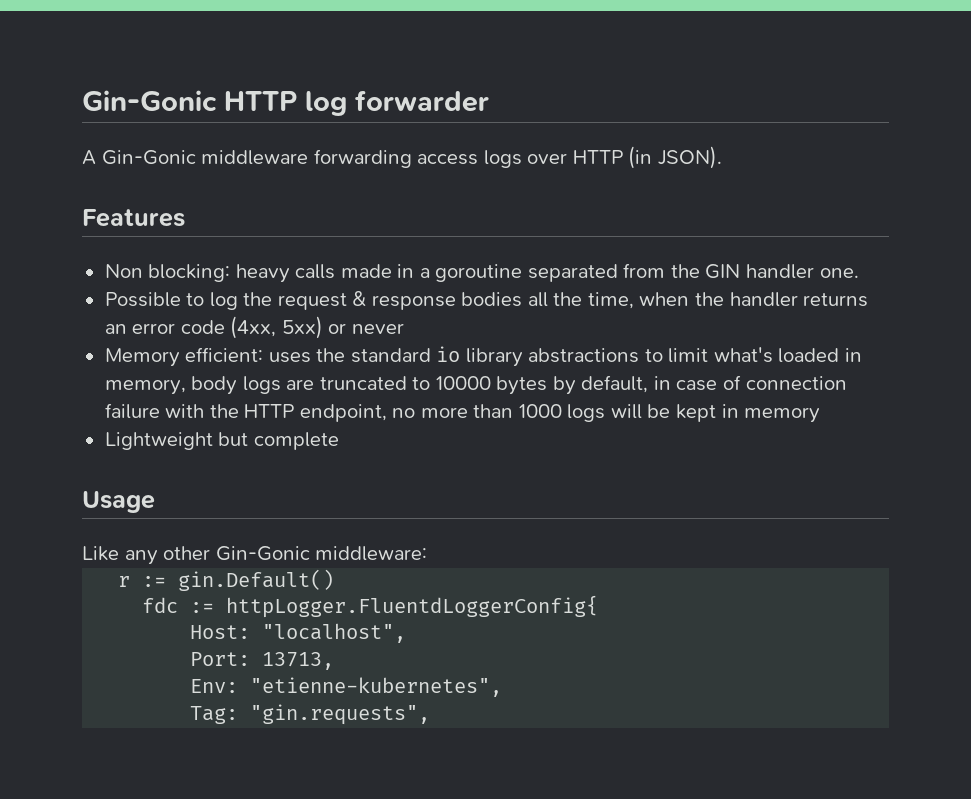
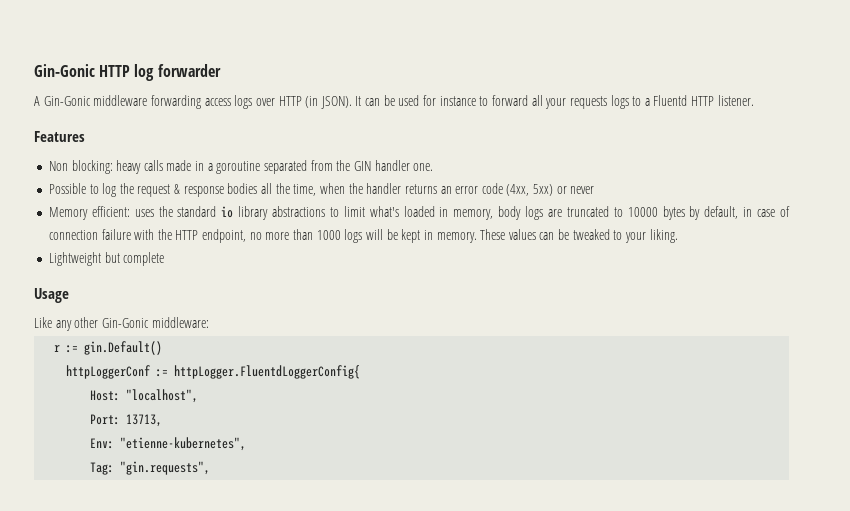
+ It can be used for instance to forward all your requests logs to a Fluentd HTTP listener.
- Memory efficient: uses the standard io library abstractions to limit what's loaded in memory, body logs are truncated to 10000 bytes by default, in case of connection failure with the HTTP endpoint, no more than 1000 logs will be kept in memory
+ Memory efficient: uses the standard io library abstractions to limit what's loaded in memory, body logs are truncated to 10000 bytes by default, in case of connection failure with the HTTP endpoint, no more than 1000 logs will be kept in memory. These values can be tweaked to your liking.
- fdc := httpLogger.FluentdLoggerConfig{
+ httpLoggerConf := httpLogger.FluentdLoggerConfig{

